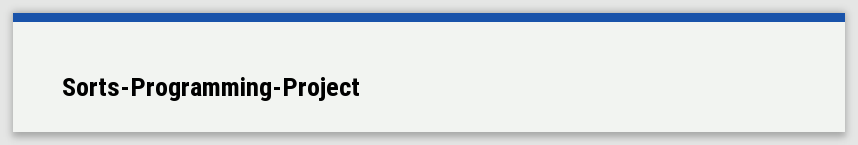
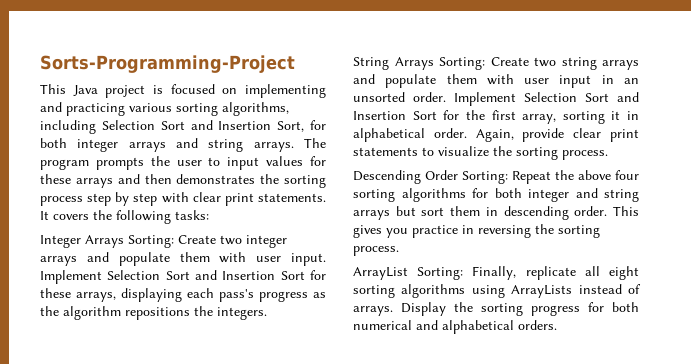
+ This Java project is focused on implementing and practicing various sorting algorithms, including Selection Sort and Insertion Sort, for both integer arrays and string arrays. The program prompts the user to input values for these arrays and then demonstrates the sorting process step by step with clear print statements. It covers the following tasks:
+ Integer Arrays Sorting: Create two integer arrays and populate them with user input. Implement Selection Sort and Insertion Sort for these arrays, displaying each pass's progress as the algorithm repositions the integers.
+ String Arrays Sorting: Create two string arrays and populate them with user input in an unsorted order. Implement Selection Sort and Insertion Sort for the first array, sorting it in alphabetical order. Again, provide clear print statements to visualize the sorting process.
+ Descending Order Sorting: Repeat the above four sorting algorithms for both integer and string arrays but sort them in descending order. This gives you practice in reversing the sorting process.
+ ArrayList Sorting: Finally, replicate all eight sorting algorithms using ArrayLists instead of arrays. Display the sorting progress for both numerical and alphabetical orders.

